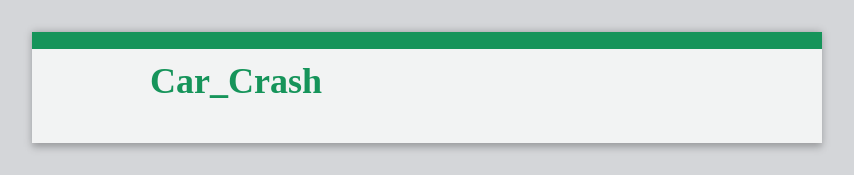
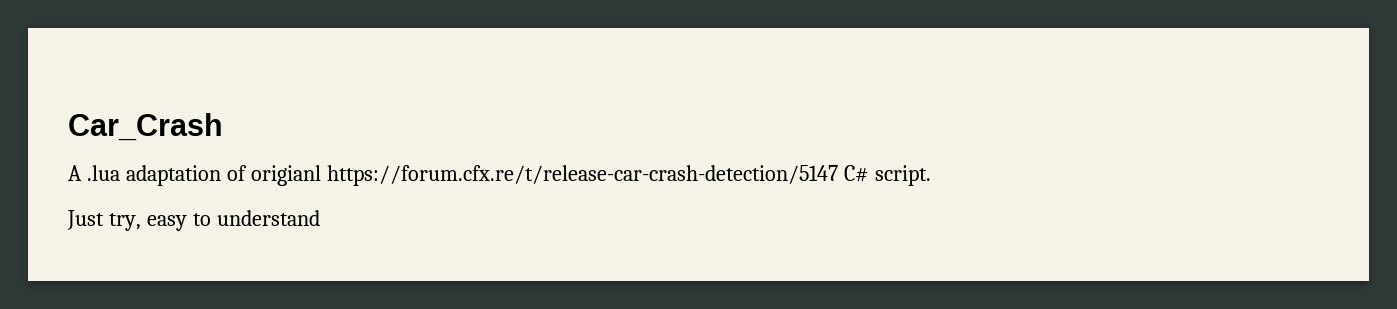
+ A .lua adaptation of origianl https://forum.cfx.re/t/release-car-crash-detection/5147 C# script.
+ Just try, easy to understand

